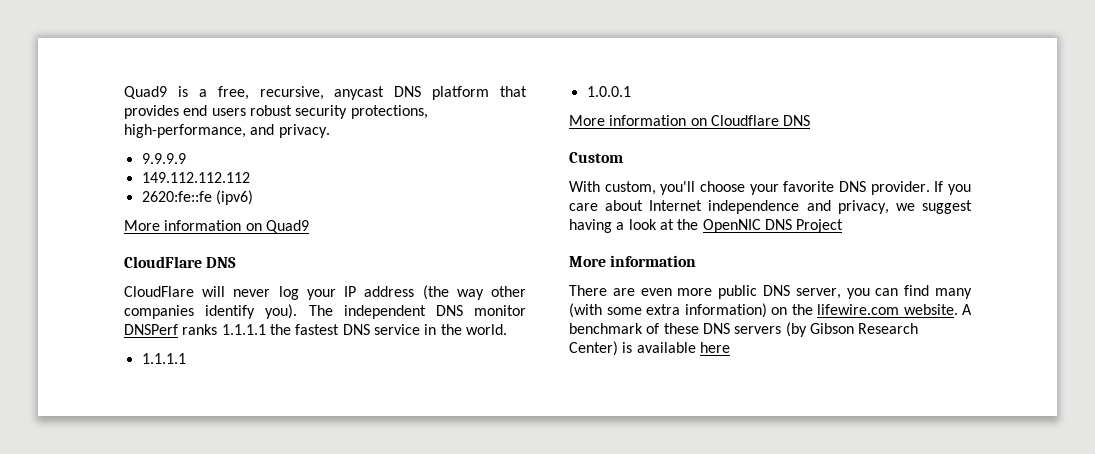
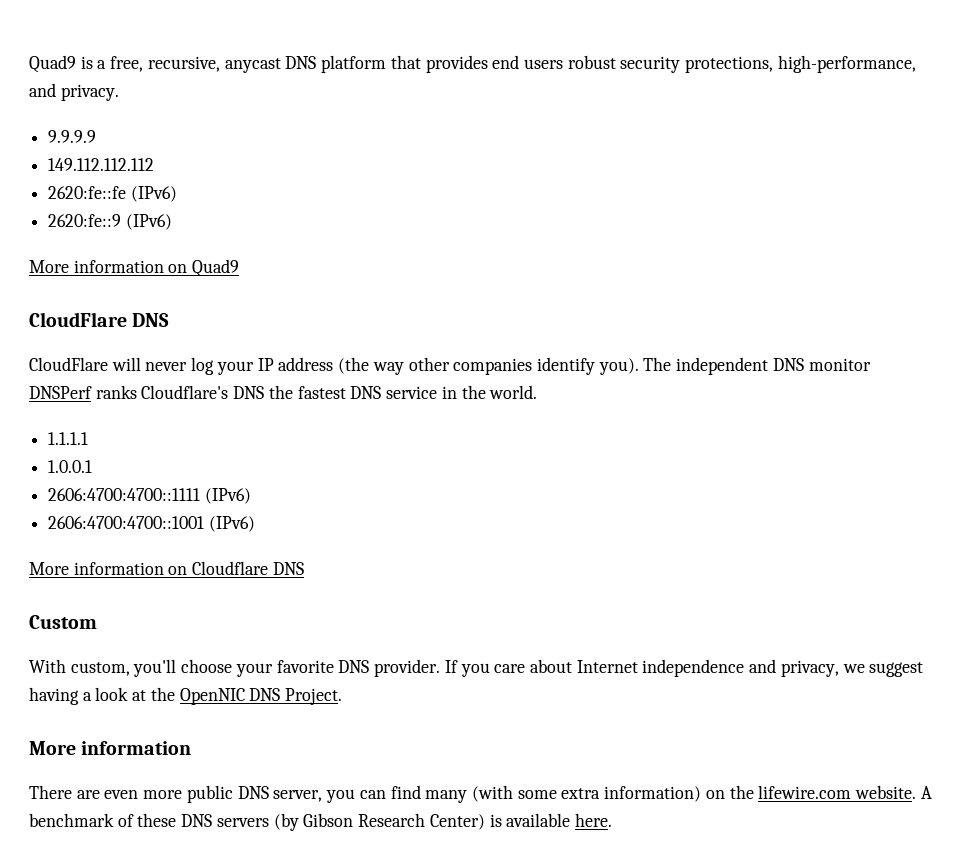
- 2620:fe::fe (ipv6)
+ 2620:fe::fe (IPv6)
+ 2620:fe::9 (IPv6)
- The independent DNS monitor DNSPerf ranks 1.1.1.1 the fastest DNS service in the world.
+ The independent DNS monitor DNSPerf ranks Cloudflare's DNS the fastest DNS service in the world.
+ 2606:4700:4700::1111 (IPv6)
+ 2606:4700:4700::1001 (IPv6)
- If you care about Internet independence and privacy, we suggest having a look at the OpenNIC DNS Project
+ If you care about Internet independence and privacy, we suggest having a look at the OpenNIC DNS Project.
- A benchmark of these DNS servers (by Gibson Research Center) is available here
+ A benchmark of these DNS servers (by Gibson Research Center) is available here.

